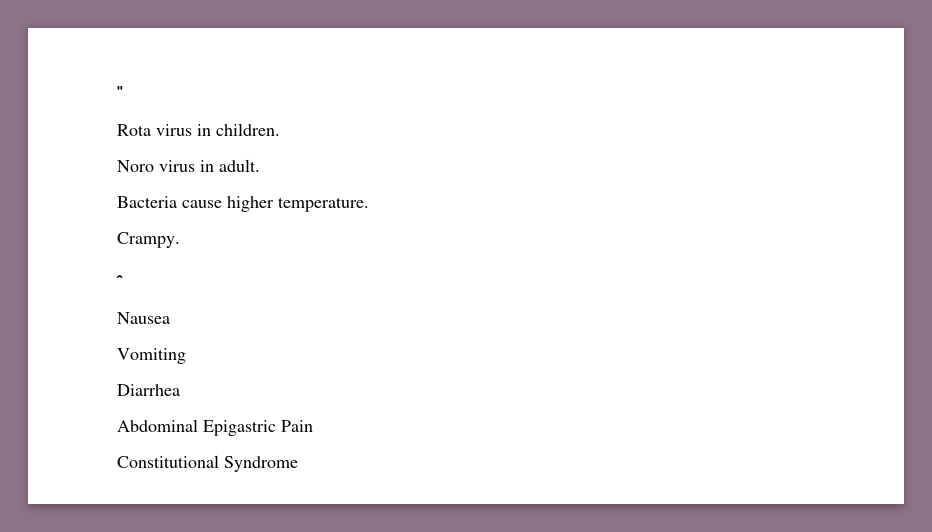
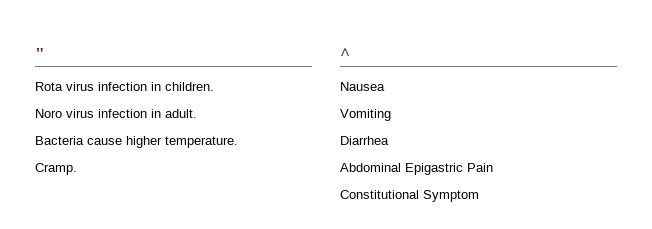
- Rota virus in children.
+ Rota virus infection in children.
- Noro virus in adult.
+ Noro virus infection in adult.
- Crampy.
+ Cramp.
- Constitutional Syndrome
+ Constitutional Symptom

